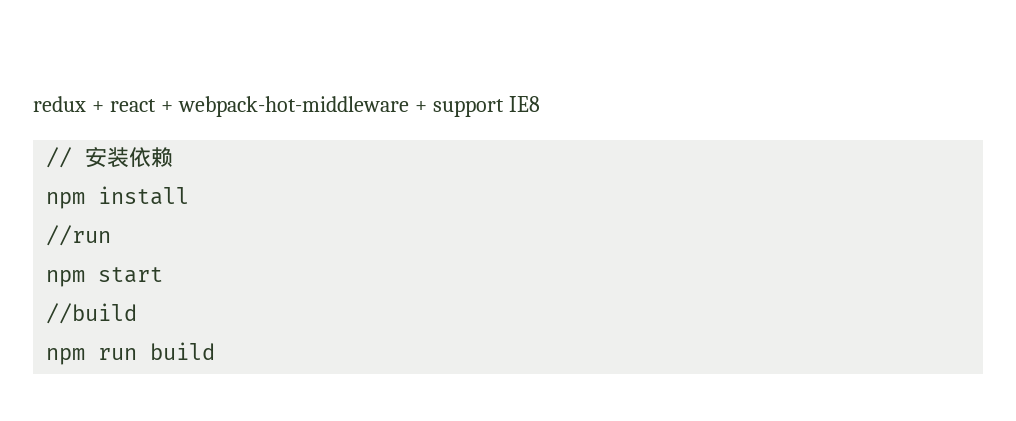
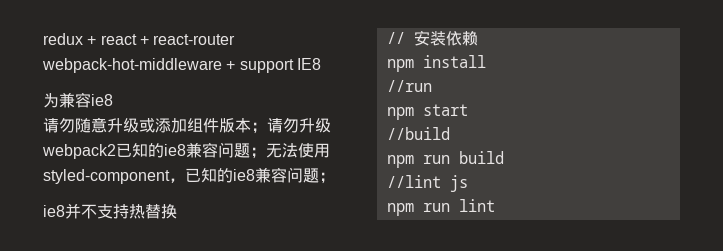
- redux + react + webpack-hot-middleware + support IE8
+ redux + react + react-router webpack-hot-middleware + support IE8
+ 为兼容ie8
+ 请勿随意升级或添加组件版本；请勿升级webpack2已知的ie8兼容问题；无法使用styled-component，已知的ie8兼容问题；
+ ie8并不支持热替换
+ //lint js
+ npm run lint

